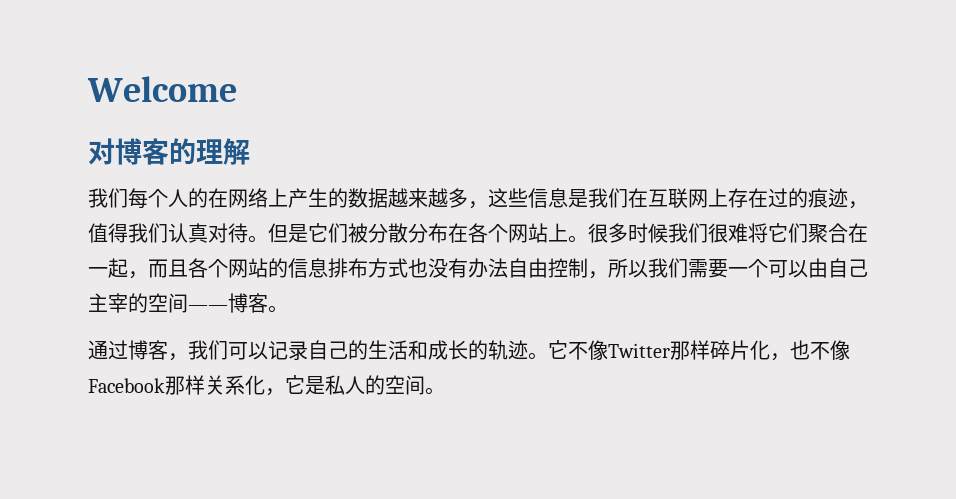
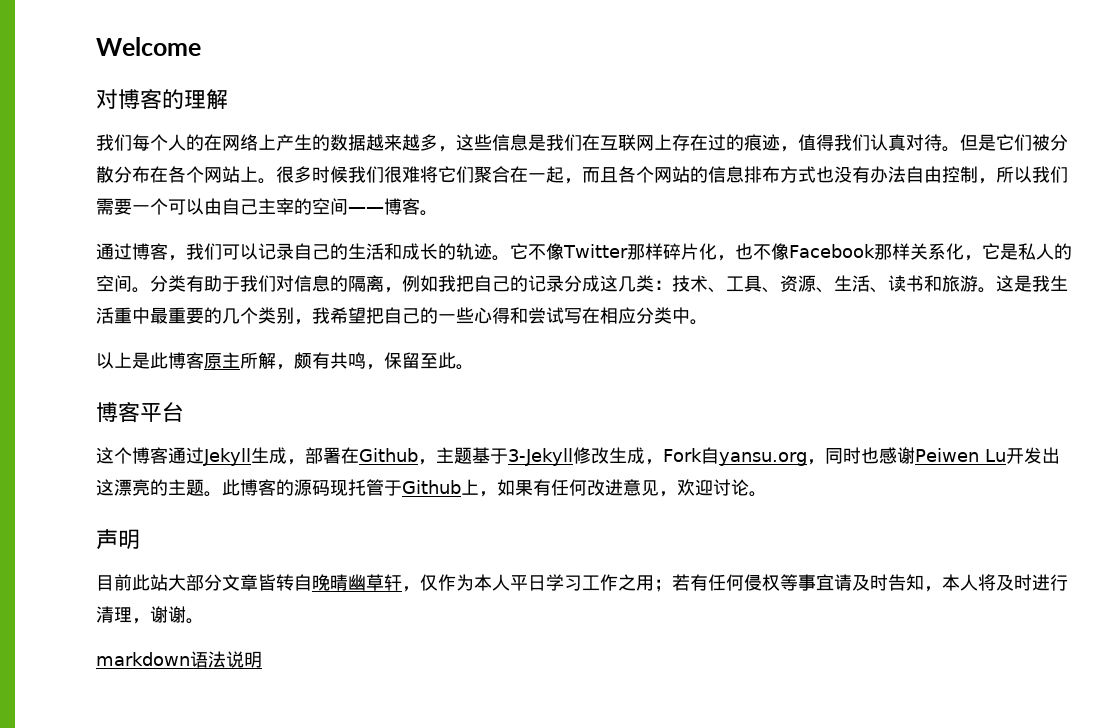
+ 分类有助于我们对信息的隔离，例如我把自己的记录分成这几类：技术、工具、资源、生活、读书和旅游。这是我生活重中最重要的几个类别，我希望把自己的一些心得和尝试写在相应分类中。
+ 以上是此博客原主所解，颇有共鸣，保留至此。
+ 博客平台
+ 这个博客通过Jekyll生成，部署在Github，主题基于3-Jekyll修改生成，Fork自yansu.org，同时也感谢Peiwen Lu开发出这漂亮的主题。此博客的源码现托管于Github上，如果有任何改进意见，欢迎讨论。
+ 声明
+ 目前此站大部分文章皆转自晚晴幽草轩，仅作为本人平日学习工作之用；若有任何侵权等事宜请及时告知，本人将及时进行清理，谢谢。
+ markdown语法说明

